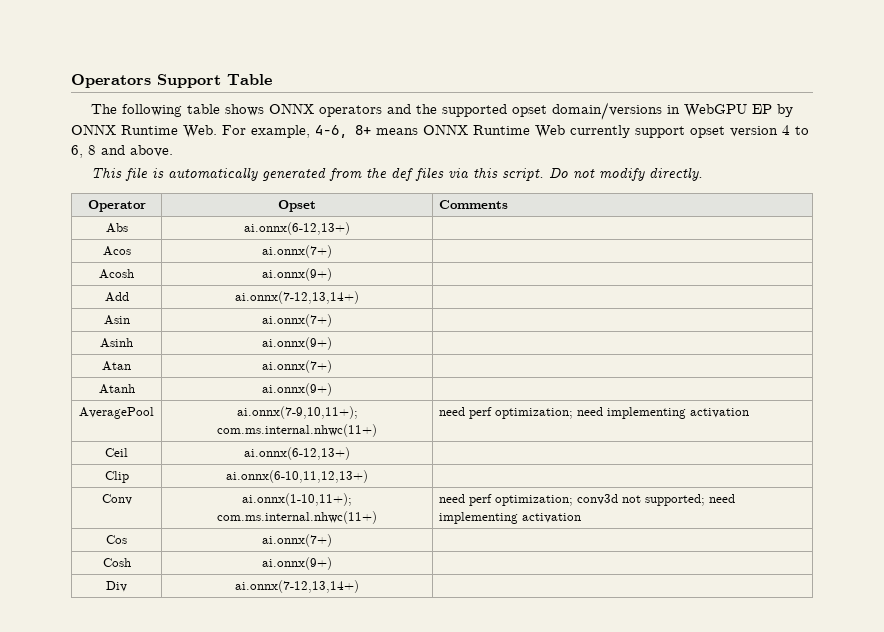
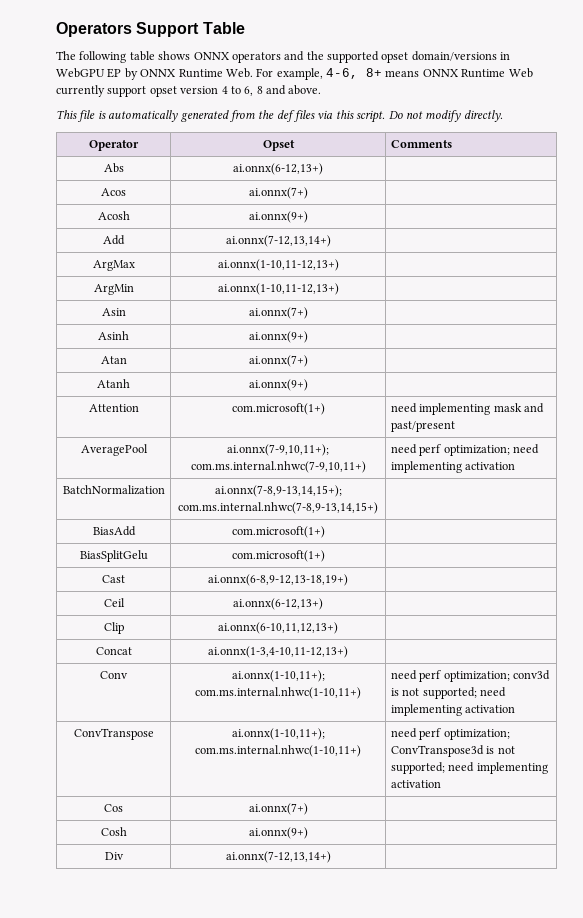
+ ArgMax | ai.onnx(1-10,11-12,13+) |
+ ArgMin | ai.onnx(1-10,11-12,13+) |
+ Attention | com.microsoft(1+) | need implementing mask and past/present
- AveragePool | ai.onnx(7-9,10,11+); com.ms.internal.nhwc(11+) | need perf optimization; need implementing activation
+ AveragePool | ai.onnx(7-9,10,11+); com.ms.internal.nhwc(7-9,10,11+) | need perf optimization; need implementing activation
+ BatchNormalization | ai.onnx(7-8,9-13,14,15+); com.ms.internal.nhwc(7-8,9-13,14,15+) |
+ BiasAdd | com.microsoft(1+) |
+ BiasSplitGelu | com.microsoft(1+) |
+ Cast | ai.onnx(6-8,9-12,13-18,19+) |
+ Concat | ai.onnx(1-3,4-10,11-12,13+) |
- Conv | ai.onnx(1-10,11+); com.ms.internal.nhwc(11+) | need perf optimization; conv3d not supported; need implementing activation
+ Conv | ai.onnx(1-10,11+); com.ms.internal.nhwc(1-10,11+) | need perf optimization; conv3d is not supported; need implementing activation
+ ConvTranspose | ai.onnx(1-10,11+); com.ms.internal.nhwc(1-10,11+) | need perf optimization; ConvTranspose3d is not supported; need implementing activation

